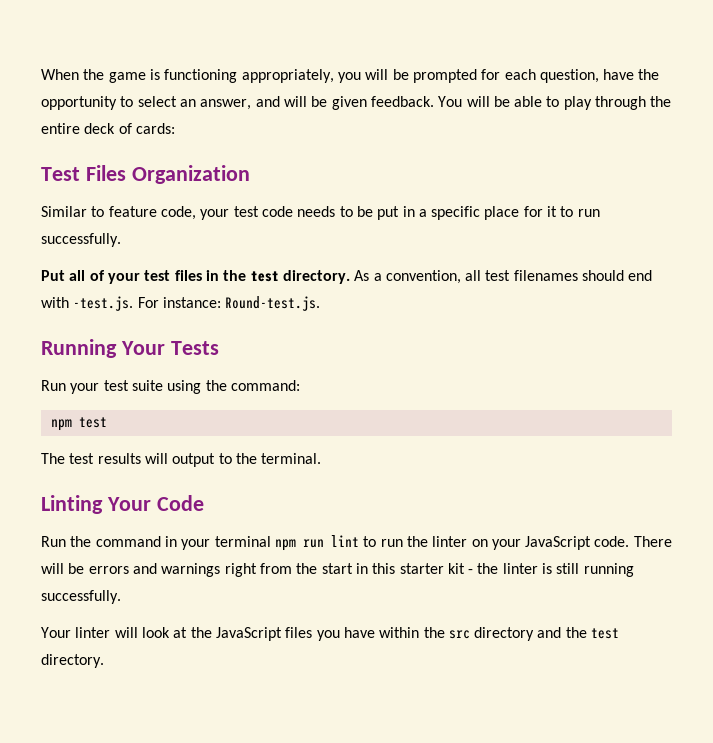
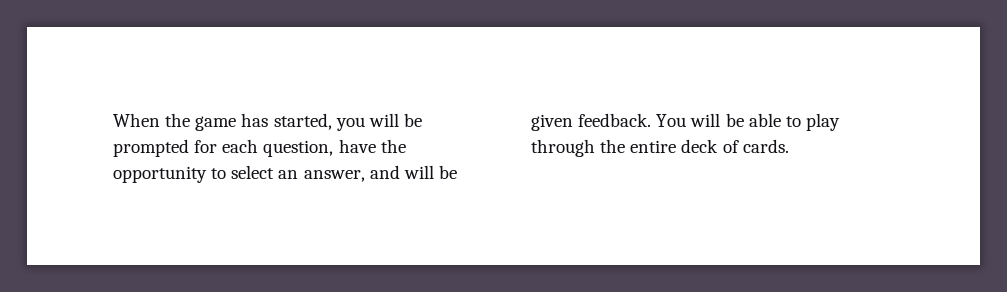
- When the game is functioning appropriately, you will be prompted for each question, have the opportunity to select an answer, and will be given feedback.
+ When the game has started, you will be prompted for each question, have the opportunity to select an answer, and will be given feedback.
- You will be able to play through the entire deck of cards:
- Test Files Organization
- Similar to feature code, your test code needs to be put in a specific place for it to run successfully.
- Put all of your test files in the test directory. As a convention, all test filenames should end with -test.js. For instance: Round-test.js.
- Running Your Tests
- Run your test suite using the command:
- npm test
- The test results will output to the terminal.
- Linting Your Code
- Run the command in your terminal npm run lint to run the linter on your JavaScript code. There will be errors and warnings right from the start in this starter kit - the linter is still running successfully.
- Your linter will look at the JavaScript files you have within the src directory and the test directory.
+ You will be able to play through the entire deck of cards.

